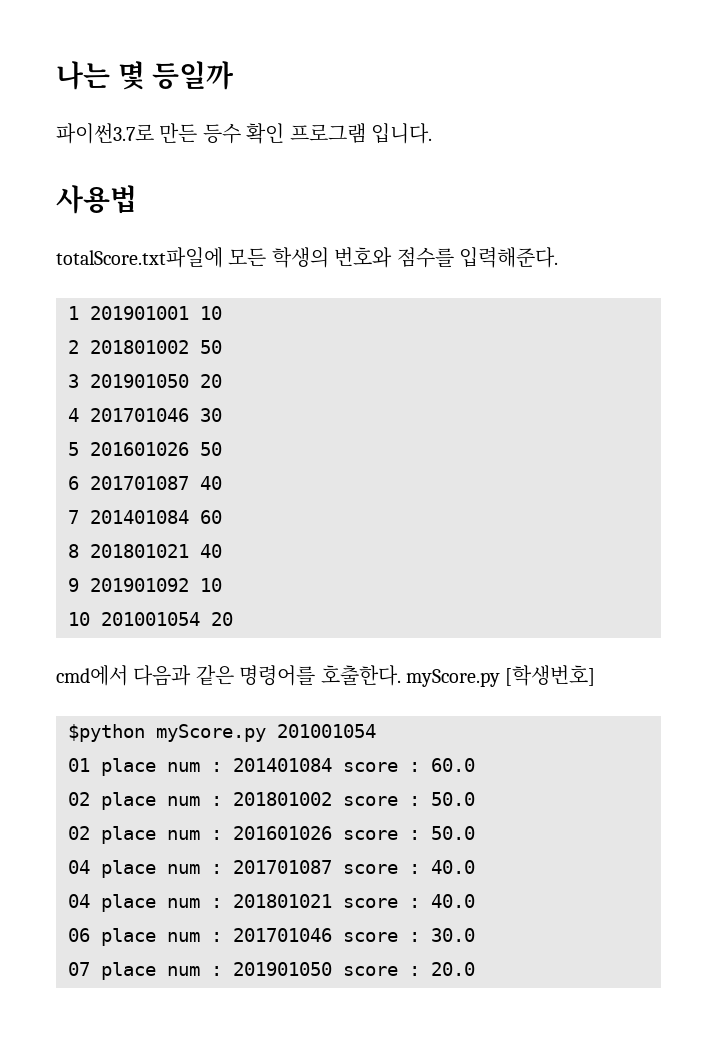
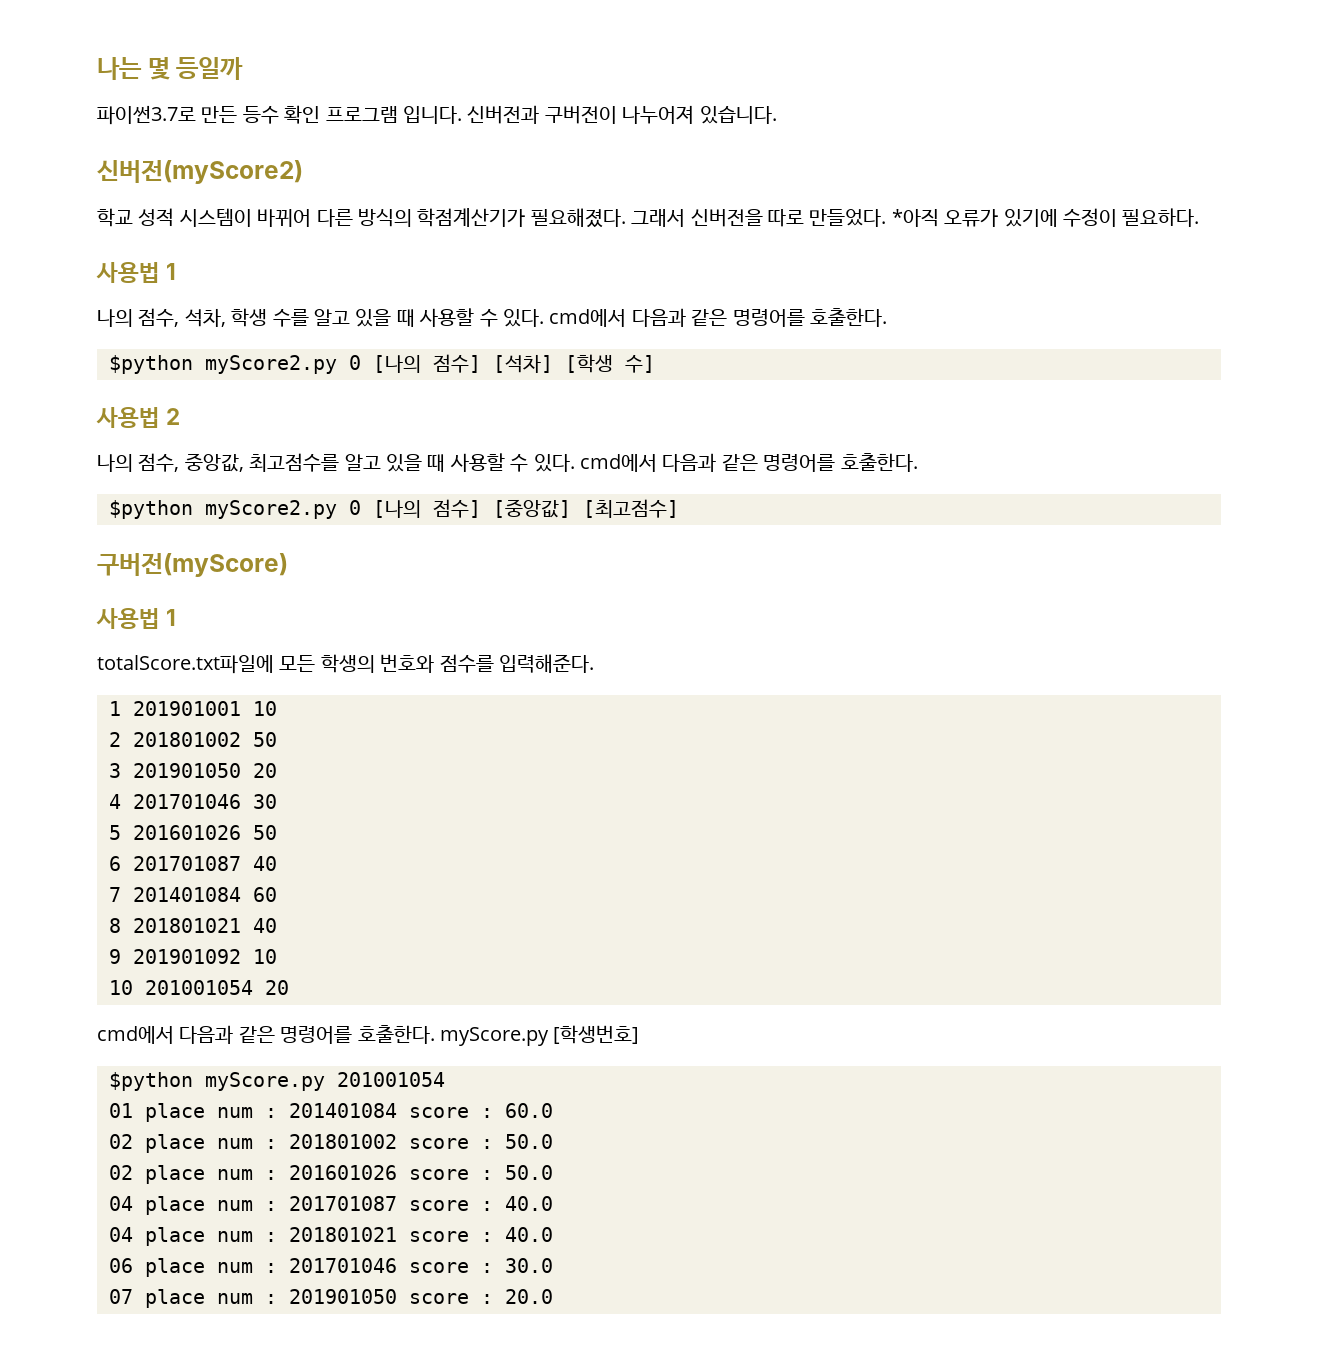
- 파이썬3.7로 만든 등수 확인 프로그램 입니다.
- 사용법
+ 파이썬3.7로 만든 등수 확인 프로그램 입니다. 신버전과 구버전이 나누어져 있습니다.
+ 신버전(myScore2)
+ 학교 성적 시스템이 바뀌어 다른 방식의 학점계산기가 필요해졌다. 그래서 신버전을 따로 만들었다. *아직 오류가 있기에 수정이 필요하다.
+ 사용법 1
+ 나의 점수, 석차, 학생 수를 알고 있을 때 사용할 수 있다. cmd에서 다음과 같은 명령어를 호출한다.
+ $python myScore2.py 0 [나의 점수] [석차] [학생 수]
+ 사용법 2
+ 나의 점수, 중앙값, 최고점수를 알고 있을 때 사용할 수 있다. cmd에서 다음과 같은 명령어를 호출한다.
+ $python myScore2.py 0 [나의 점수] [중앙값] [최고점수]
+ 구버전(myScore)
+ 사용법 1

